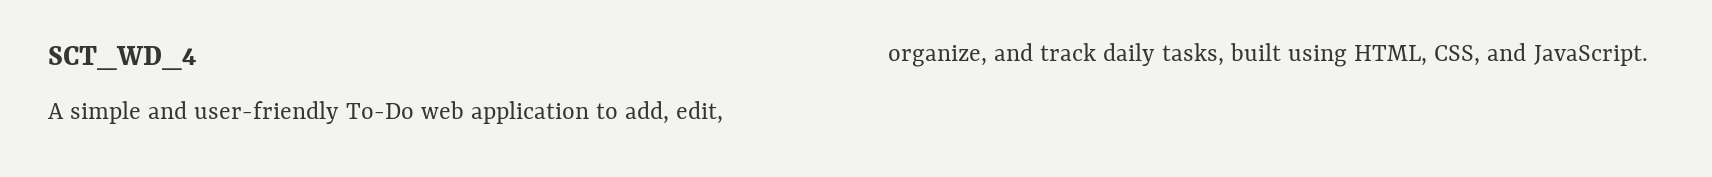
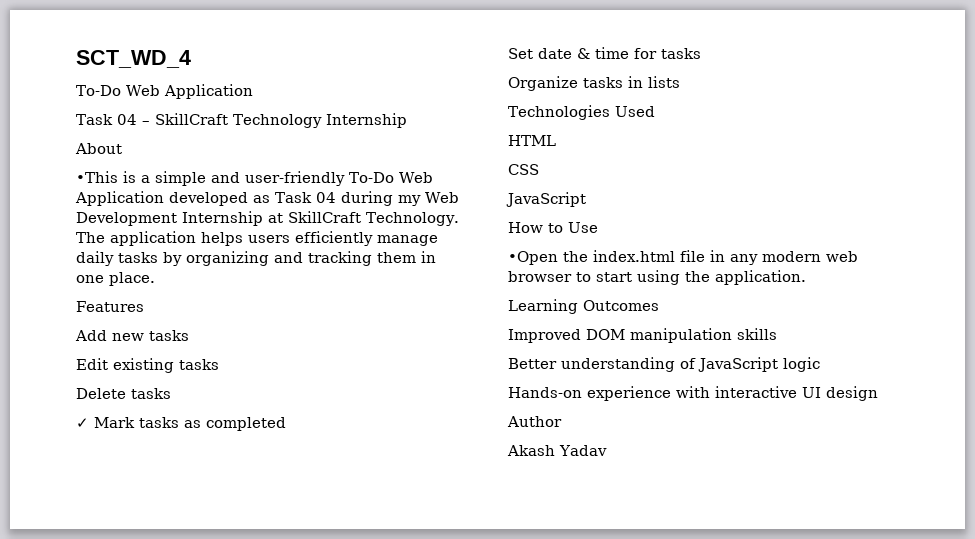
  SCT_WD_4
- A simple and user-friendly To-Do web application to add, edit, organize, and track daily tasks, built using HTML, CSS, and JavaScript.
+ To-Do Web Application
+ Task 04 – SkillCraft Technology Internship
+ About
+ •This is a simple and user-friendly To-Do Web Application developed as Task 04 during my Web Development Internship at SkillCraft Technology. The application helps users efficiently manage daily tasks by organizing and tracking them in one place.
+ Features
+ Add new tasks
+ Edit existing tasks
+ Delete tasks
+ ✓ Mark tasks as completed
+ Set date & time for tasks
+ Organize tasks in lists
+ Technologies Used
+ HTML
+ CSS
+ JavaScript
+ How to Use
+ •Open the index.html file in any modern web browser to start using the application.
+ Learning Outcomes
+ Improved DOM manipulation skills
+ Better understanding of JavaScript logic
+ Hands-on experience with interactive UI design
+ Author
+ Akash Yadav

